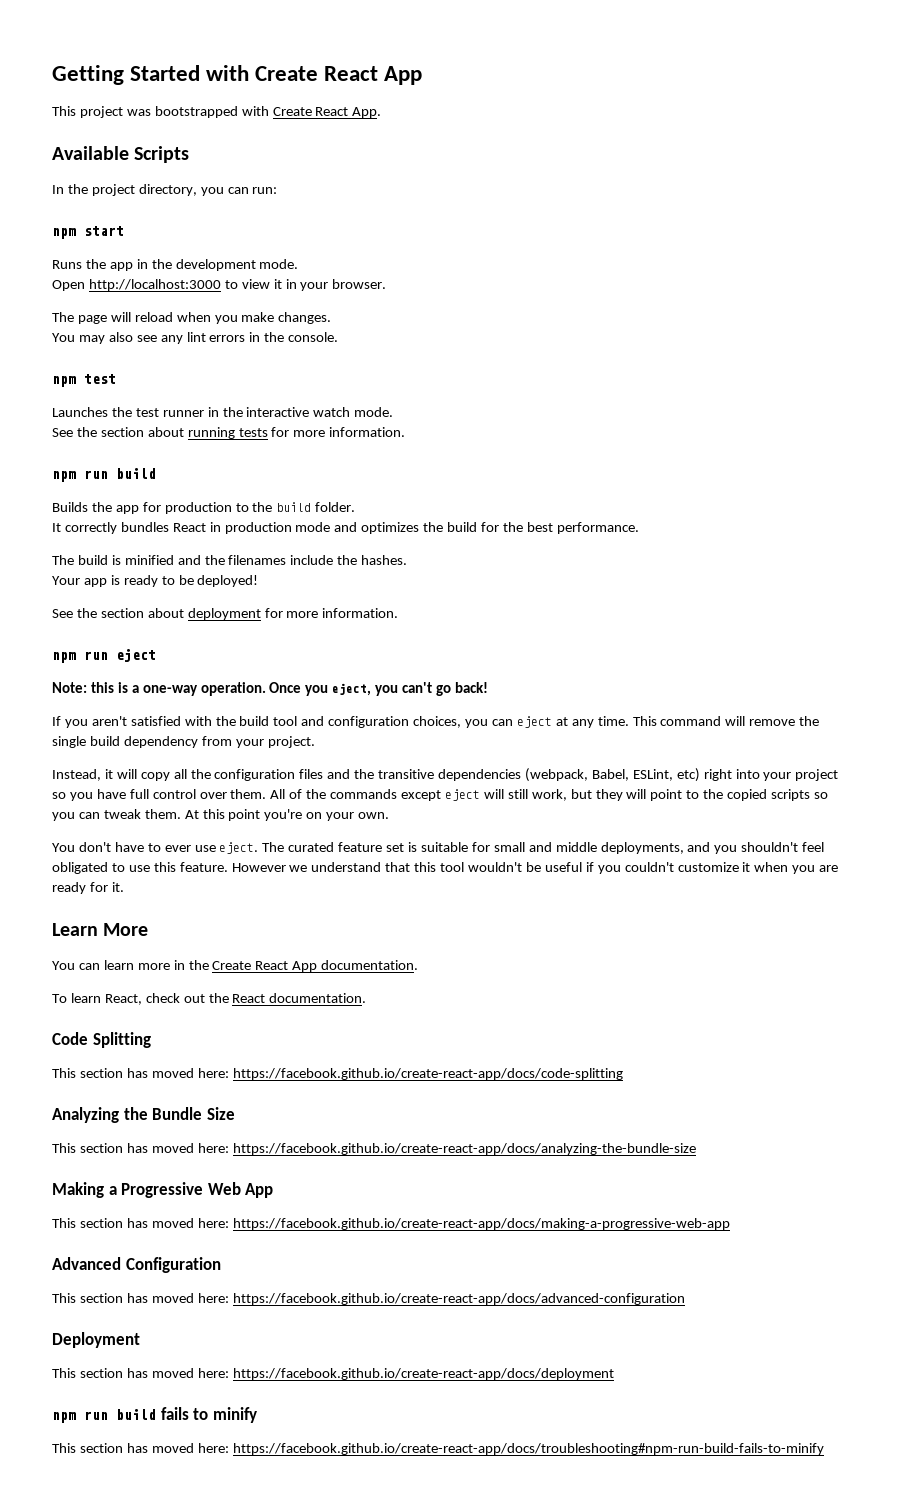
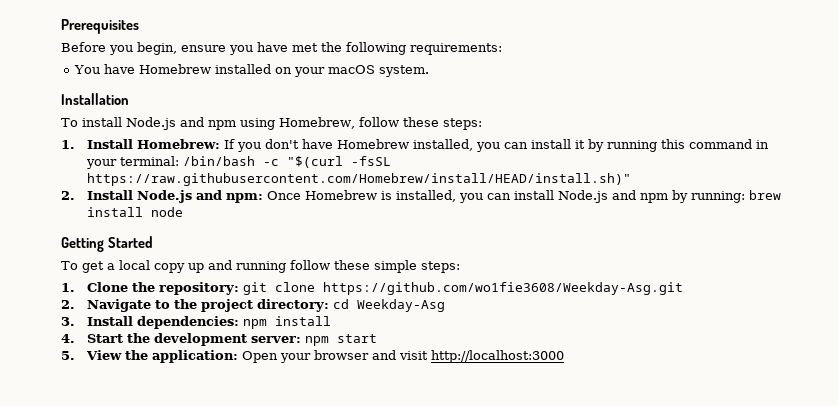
- Getting Started with Create React App
- This project was bootstrapped with Create React App.
- Available Scripts
- In the project directory, you can run:
- npm start
- Runs the app in the development mode.
- Open http://localhost:3000 to view it in your browser.
- The page will reload when you make changes.
- You may also see any lint errors in the console.
- npm test
- Launches the test runner in the interactive watch mode.
- See the section about running tests for more information.
- npm run build
- Builds the app for production to the build folder.
- It correctly bundles React in production mode and optimizes the build for the best performance.
- The build is minified and the filenames include the hashes.
- Your app is ready to be deployed!
- See the section about deployment for more information.
- npm run eject
- Note: this is a one-way operation. Once you eject, you can't go back!
- If you aren't satisfied with the build tool and configuration choices, you can eject at any time. This command will remove the single build dependency from your project.
- Instead, it will copy all the configuration files and the transitive dependencies (webpack, Babel, ESLint, etc) right into your project so you have full control over them. All of the commands except eject will still work, but they will point to the copied scripts so you can tweak them. At this point you're on your own.
- You don't have to ever use eject. The curated feature set is suitable for small and middle deployments, and you shouldn't feel obligated to use this feature. However we understand that this tool wouldn't be useful if you couldn't customize it when you are ready for it.
- Learn More
- You can learn more in the Create React App documentation.
- To learn React, check out the React documentation.
- Code Splitting
- This section has moved here: https://facebook.github.io/create-react-app/docs/code-splitting
- Analyzing the Bundle Size
- This section has moved here: https://facebook.github.io/create-react-app/docs/analyzing-the-bundle-size
- Making a Progressive Web App
- This section has moved here: https://facebook.github.io/create-react-app/docs/making-a-progressive-web-app
- Advanced Configuration
- This section has moved here: https://facebook.github.io/create-react-app/docs/advanced-configuration
- Deployment
- This section has moved here: https://facebook.github.io/create-react-app/docs/deployment
- npm run build fails to minify
- This section has moved here: https://facebook.github.io/create-react-app/docs/troubleshooting#npm-run-build-fails-to-minify
+ Prerequisites
+ Before you begin, ensure you have met the following requirements:
+ You have Homebrew installed on your macOS system.
+ Installation
+ To install Node.js and npm using Homebrew, follow these steps:
+ 1. Install Homebrew: If you don't have Homebrew installed, you can install it by running this command in your terminal: /bin/bash -c "$(curl -fsSL https://raw.githubusercontent.com/Homebrew/install/HEAD/install.sh)"
+ 2. Install Node.js and npm: Once Homebrew is installed, you can install Node.js and npm by running: brew install node
+ Getting Started
+ To get a local copy up and running follow these simple steps:
+ 1. Clone the repository: git clone https://github.com/wo1fie3608/Weekday-Asg.git
+ 2. Navigate to the project directory: cd Weekday-Asg
+ 3. Install dependencies: npm install
+ 4. Start the development server: npm start
+ 5. View the application: Open your browser and visit http://localhost:3000

